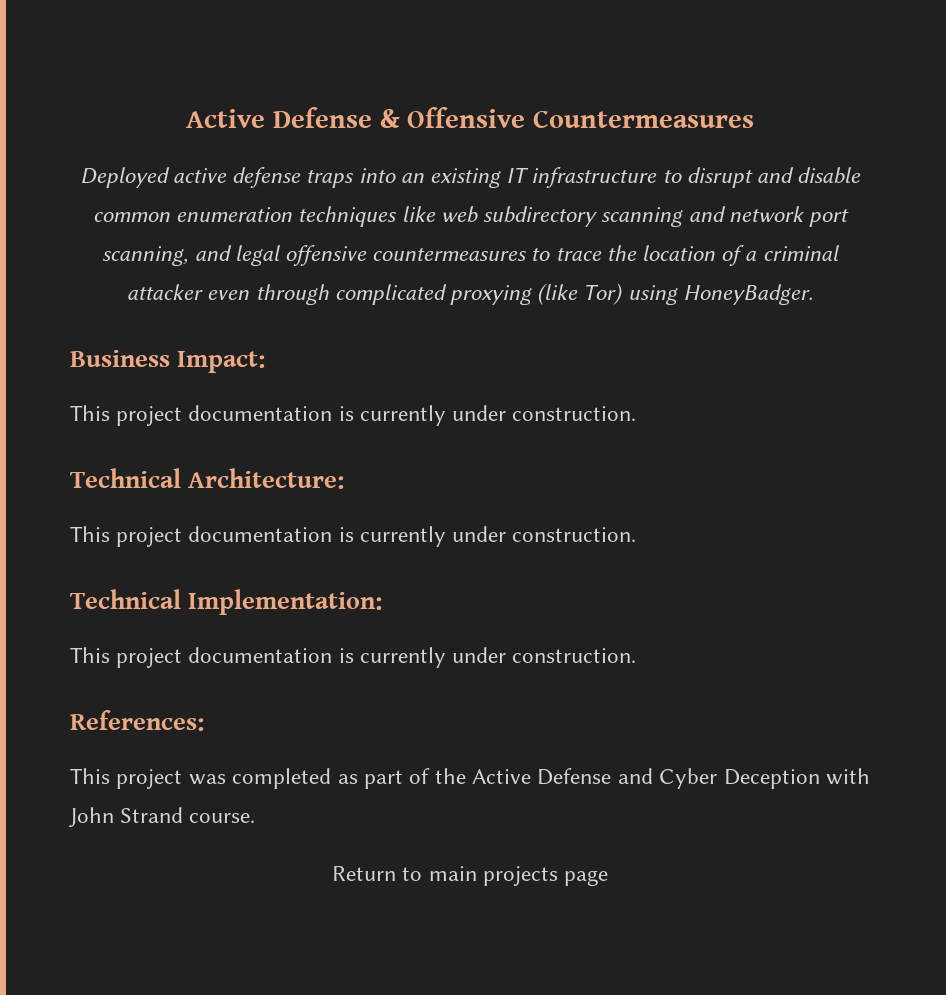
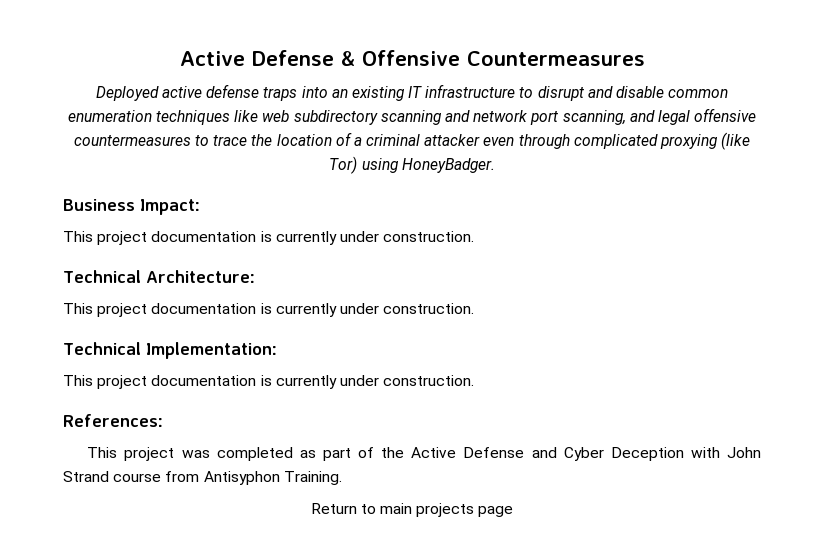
- This project was completed as part of the Active Defense and Cyber Deception with John Strand course.
+ This project was completed as part of the Active Defense and Cyber Deception with John Strand course from Antisyphon Training.

